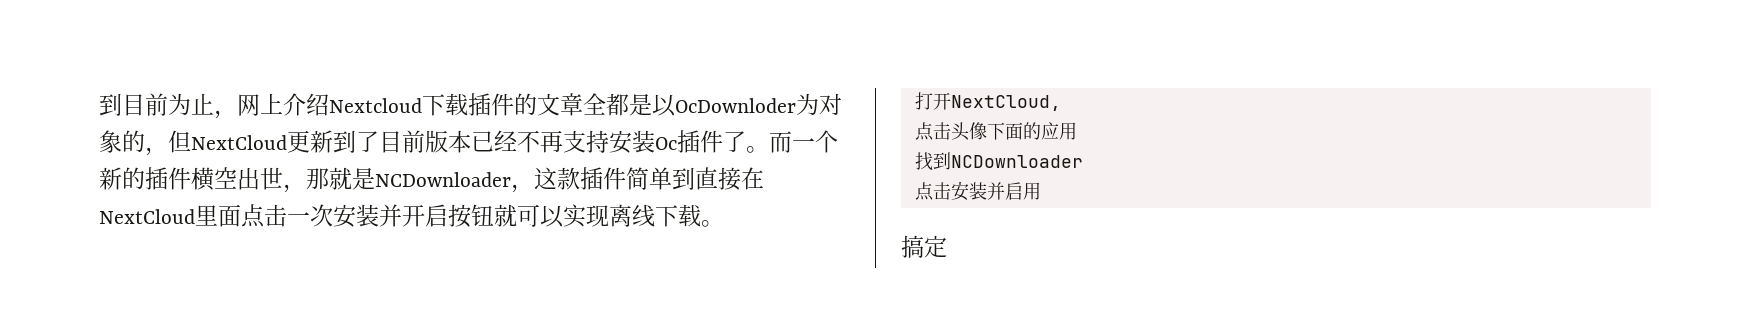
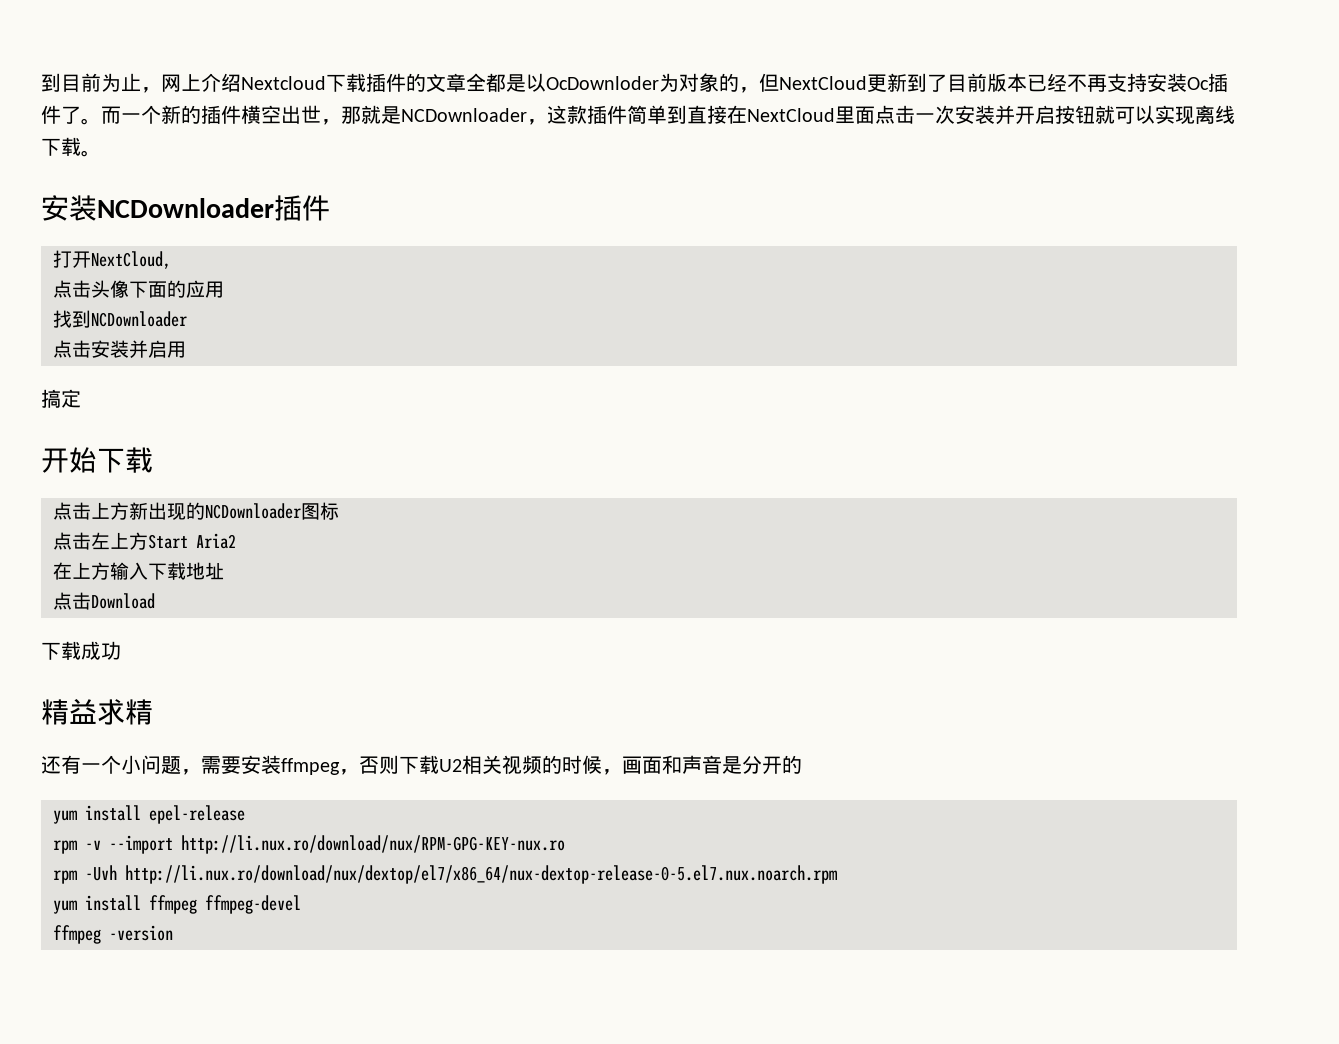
+ 安装NCDownloader插件
+ 开始下载
+ 点击上方新出现的NCDownloader图标
+ 点击左上方Start Aria2
+ 在上方输入下载地址
+ 点击Download
+ 下载成功
+ 精益求精
+ 还有一个小问题，需要安装ffmpeg，否则下载U2相关视频的时候，画面和声音是分开的
+ yum install epel-release
+ rpm -v --import http://li.nux.ro/download/nux/RPM-GPG-KEY-nux.ro
+ rpm -Uvh http://li.nux.ro/download/nux/dextop/el7/x86_64/nux-dextop-release-0-5.el7.nux.noarch.rpm
+ yum install ffmpeg ffmpeg-devel
+ ffmpeg -version

